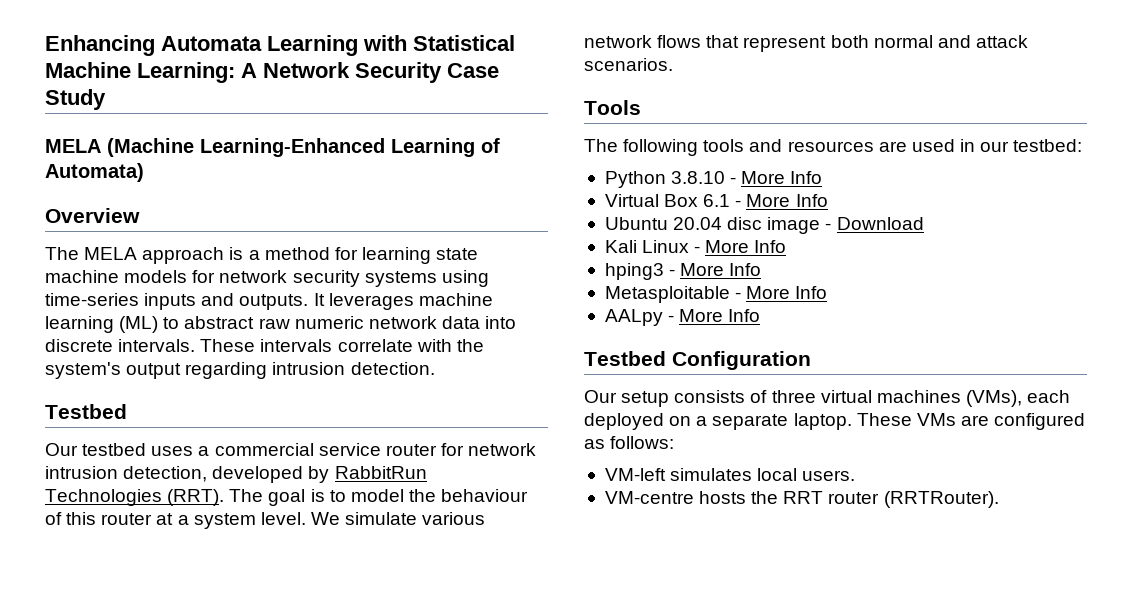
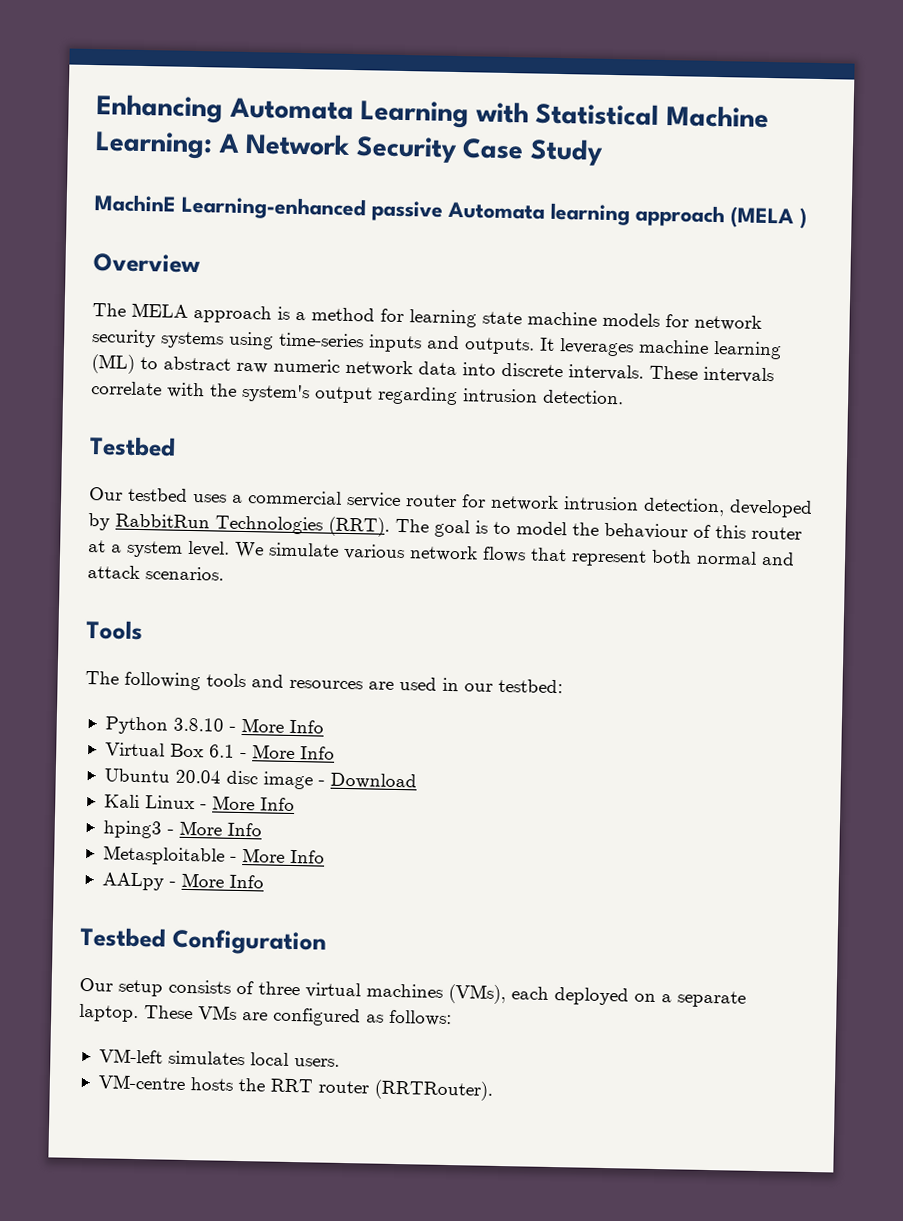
- MELA (Machine Learning-Enhanced Learning of Automata)
+ MachinE Learning-enhanced passive Automata learning approach (MELA )

